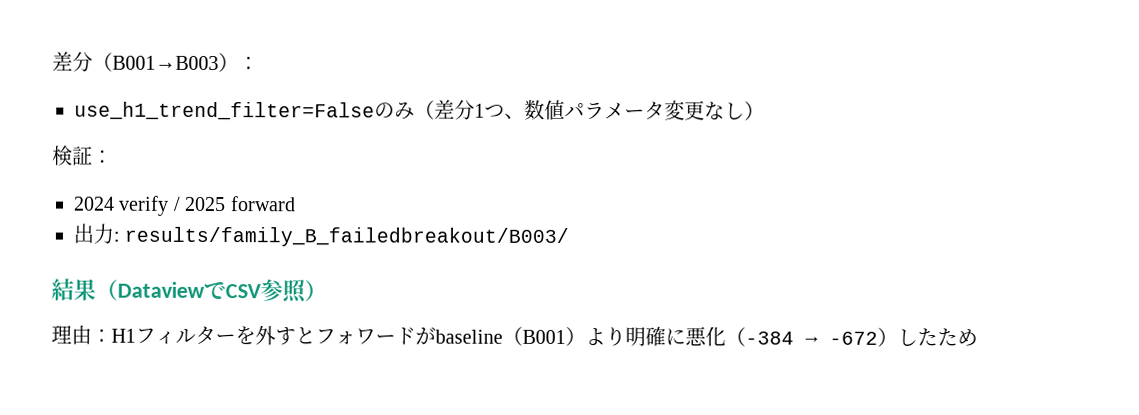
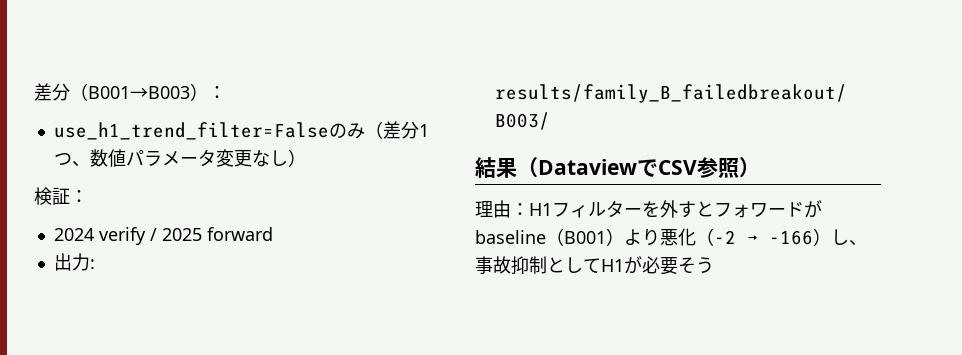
- 理由：H1フィルターを外すとフォワードがbaseline（B001）より明確に悪化（-384 → -672）したため
+ 理由：H1フィルターを外すとフォワードがbaseline（B001）より悪化（-2 → -166）し、事故抑制としてH1が必要そう

